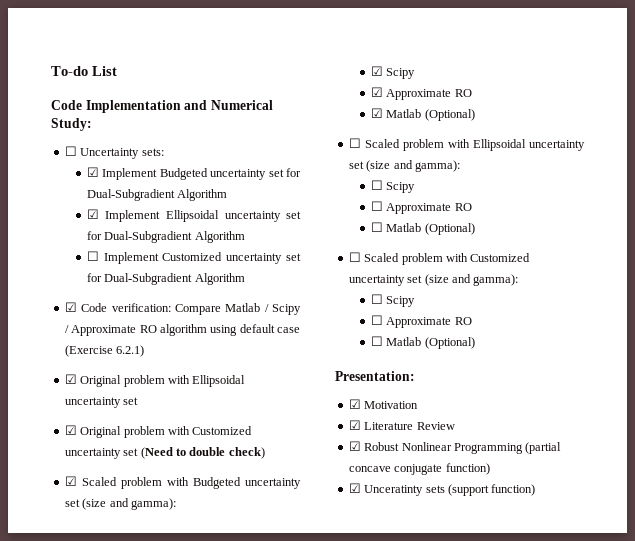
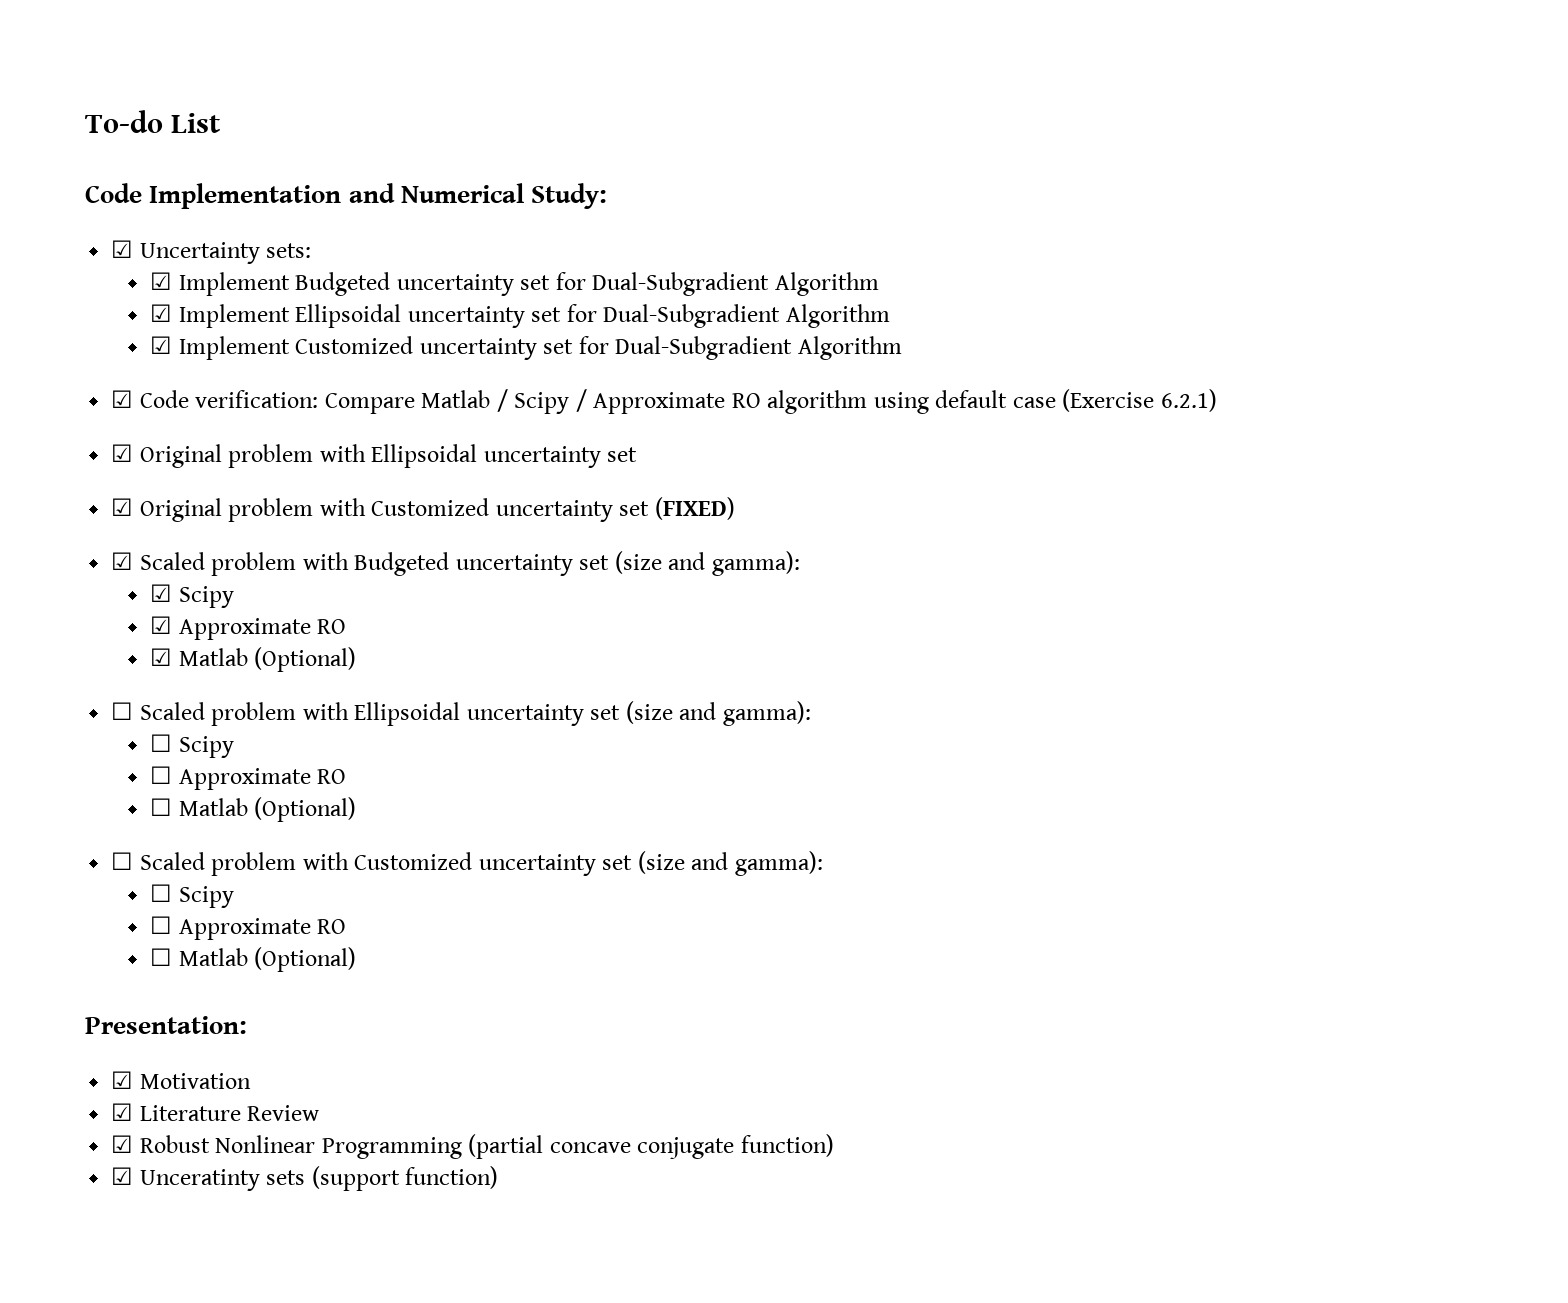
- ☐ Uncertainty sets:
+ ☑ Uncertainty sets:
- ☐ Implement Customized uncertainty set for Dual-Subgradient Algorithm
+ ☑ Implement Customized uncertainty set for Dual-Subgradient Algorithm
- ☑ Original problem with Customized uncertainty set (Need to double check)
+ ☑ Original problem with Customized uncertainty set (FIXED)

